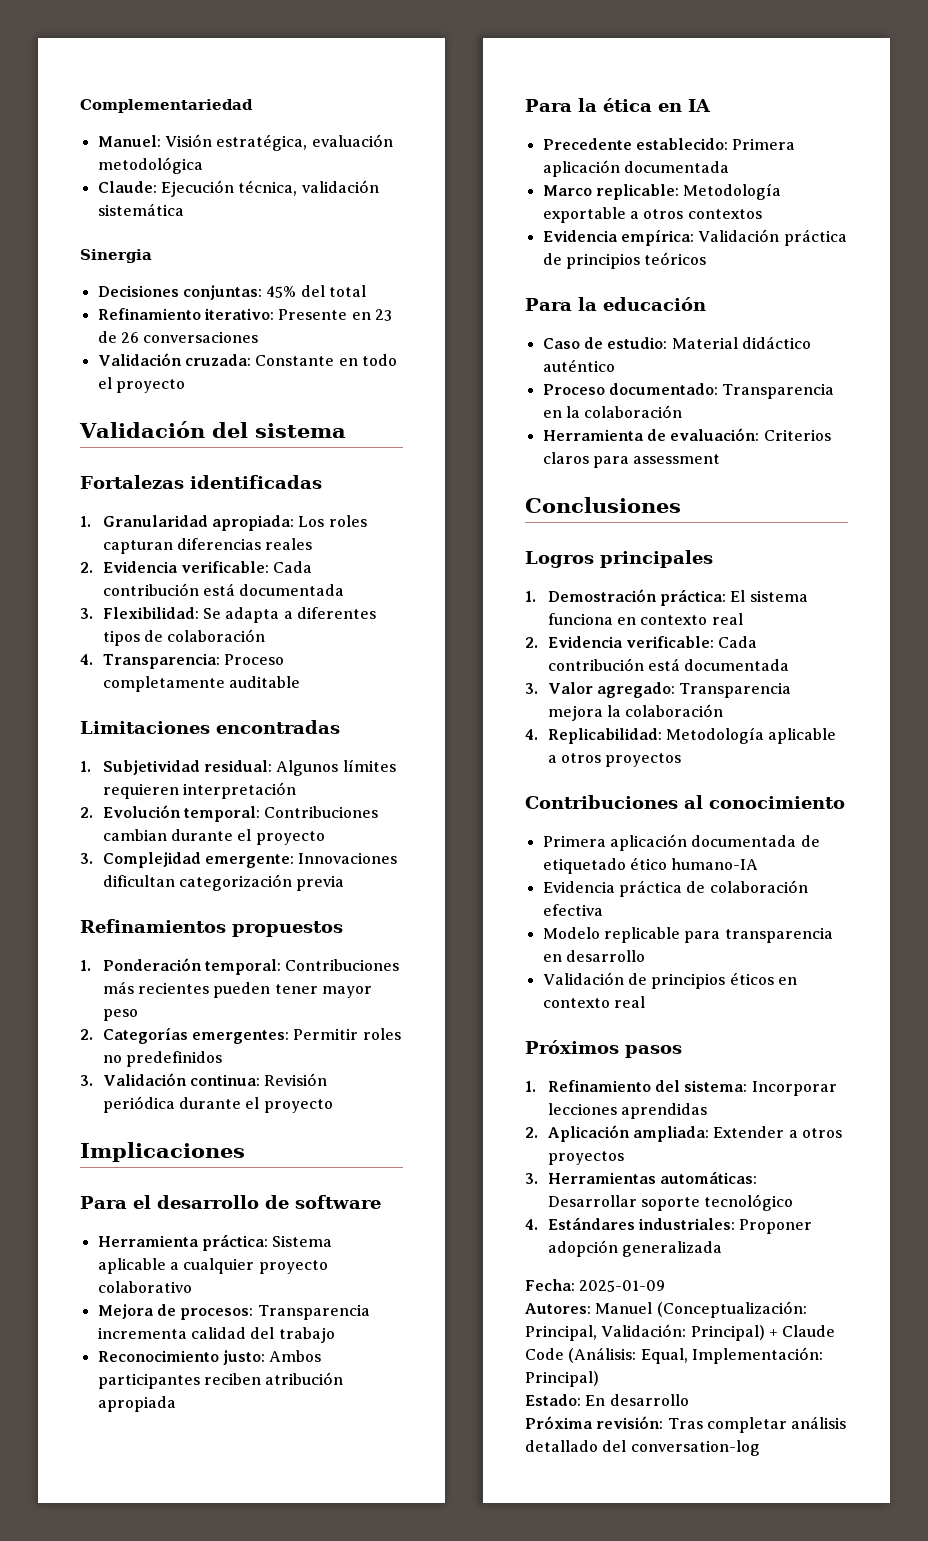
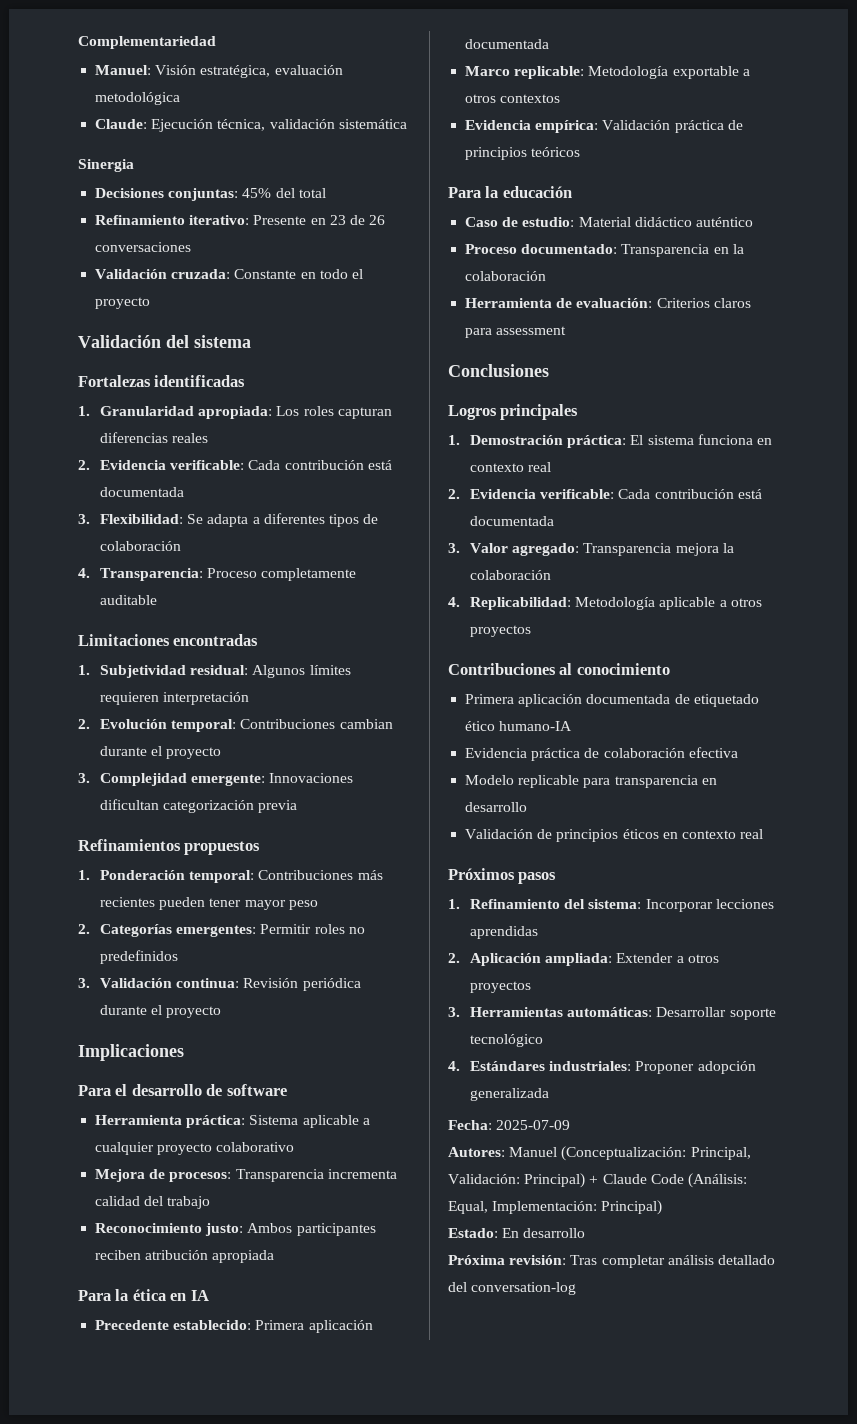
- Fecha: 2025-01-09
+ Fecha: 2025-07-09

